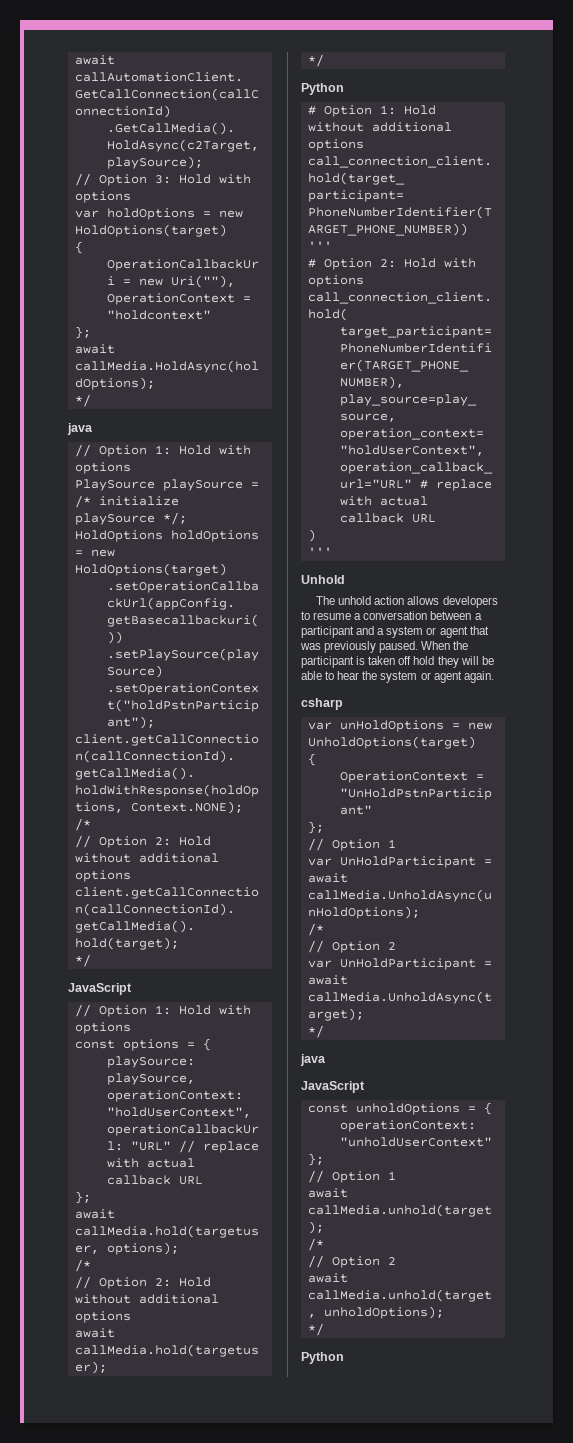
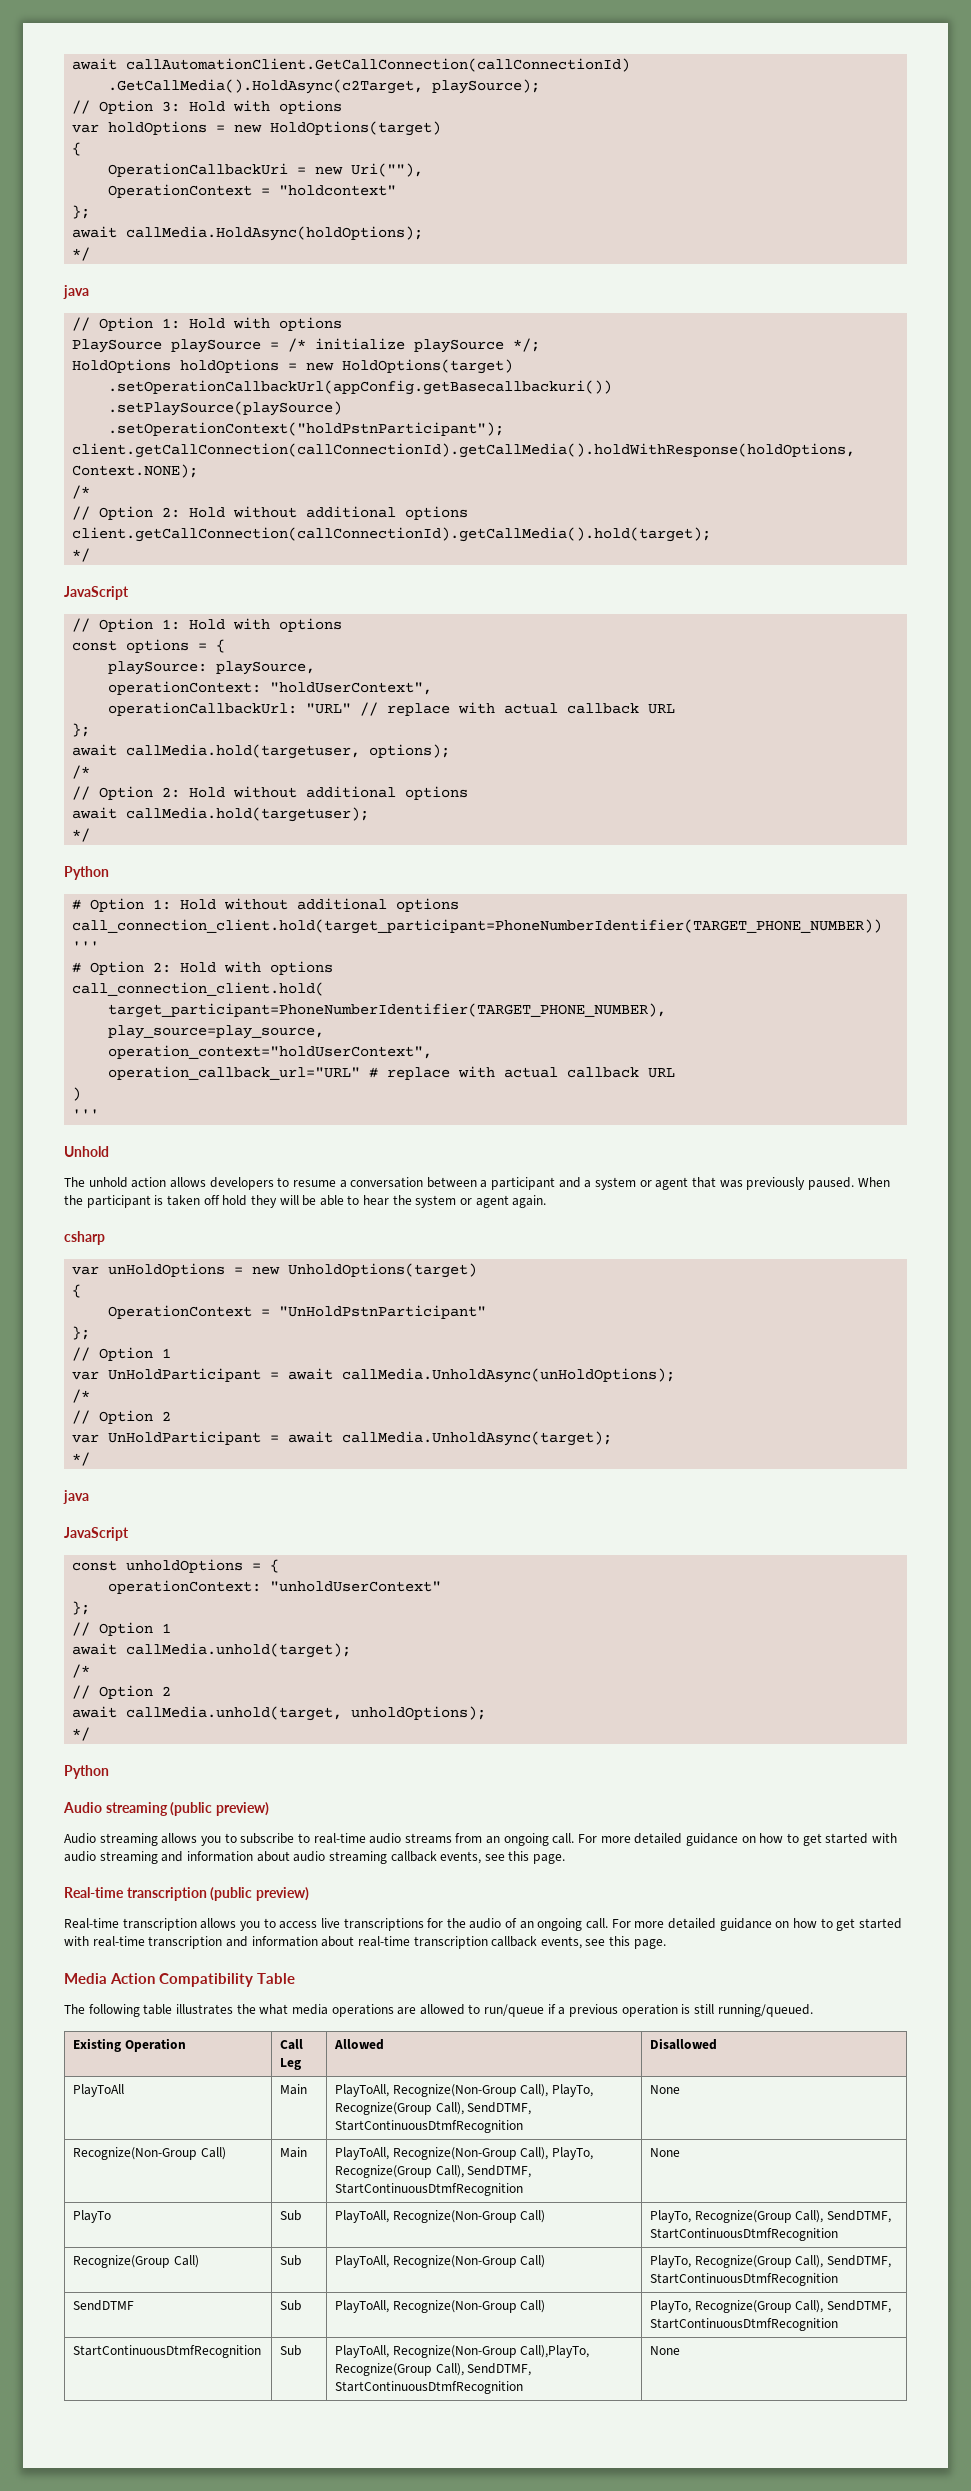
+ Audio streaming (public preview)
+ Audio streaming allows you to subscribe to real-time audio streams from an ongoing call. For more detailed guidance on how to get started with audio streaming and information about audio streaming callback events, see this page.
+ Real-time transcription (public preview)
+ Real-time transcription allows you to access live transcriptions for the audio of an ongoing call. For more detailed guidance on how to get started with real-time transcription and information about real-time transcription callback events, see this page.
+ Media Action Compatibility Table
+ The following table illustrates the what media operations are allowed to run/queue if a previous operation is still running/queued.
+ Existing Operation | Call Leg | Allowed | Disallowed
+ PlayToAll | Main | PlayToAll, Recognize(Non-Group Call), PlayTo, Recognize(Group Call), SendDTMF, StartContinuousDtmfRecognition | None
+ Recognize(Non-Group Call) | Main | PlayToAll, Recognize(Non-Group Call), PlayTo, Recognize(Group Call), SendDTMF, StartContinuousDtmfRecognition | None
+ PlayTo | Sub | PlayToAll, Recognize(Non-Group Call) | PlayTo, Recognize(Group Call), SendDTMF, StartContinuousDtmfRecognition
+ Recognize(Group Call) | Sub | PlayToAll, Recognize(Non-Group Call) | PlayTo, Recognize(Group Call), SendDTMF, StartContinuousDtmfRecognition
+ SendDTMF | Sub | PlayToAll, Recognize(Non-Group Call) | PlayTo, Recognize(Group Call), SendDTMF, StartContinuousDtmfRecognition
+ StartContinuousDtmfRecognition | Sub | PlayToAll, Recognize(Non-Group Call),PlayTo, Recognize(Group Call), SendDTMF, StartContinuousDtmfRecognition | None

